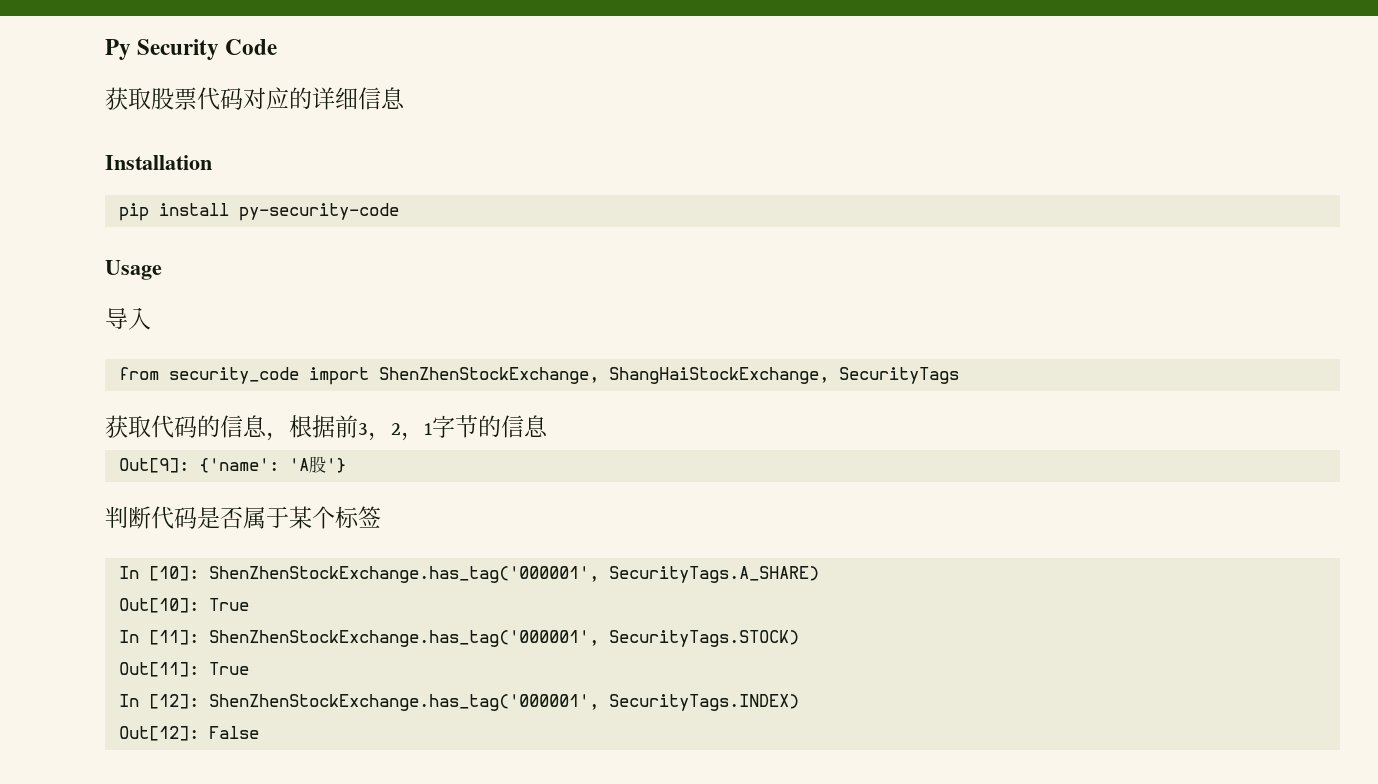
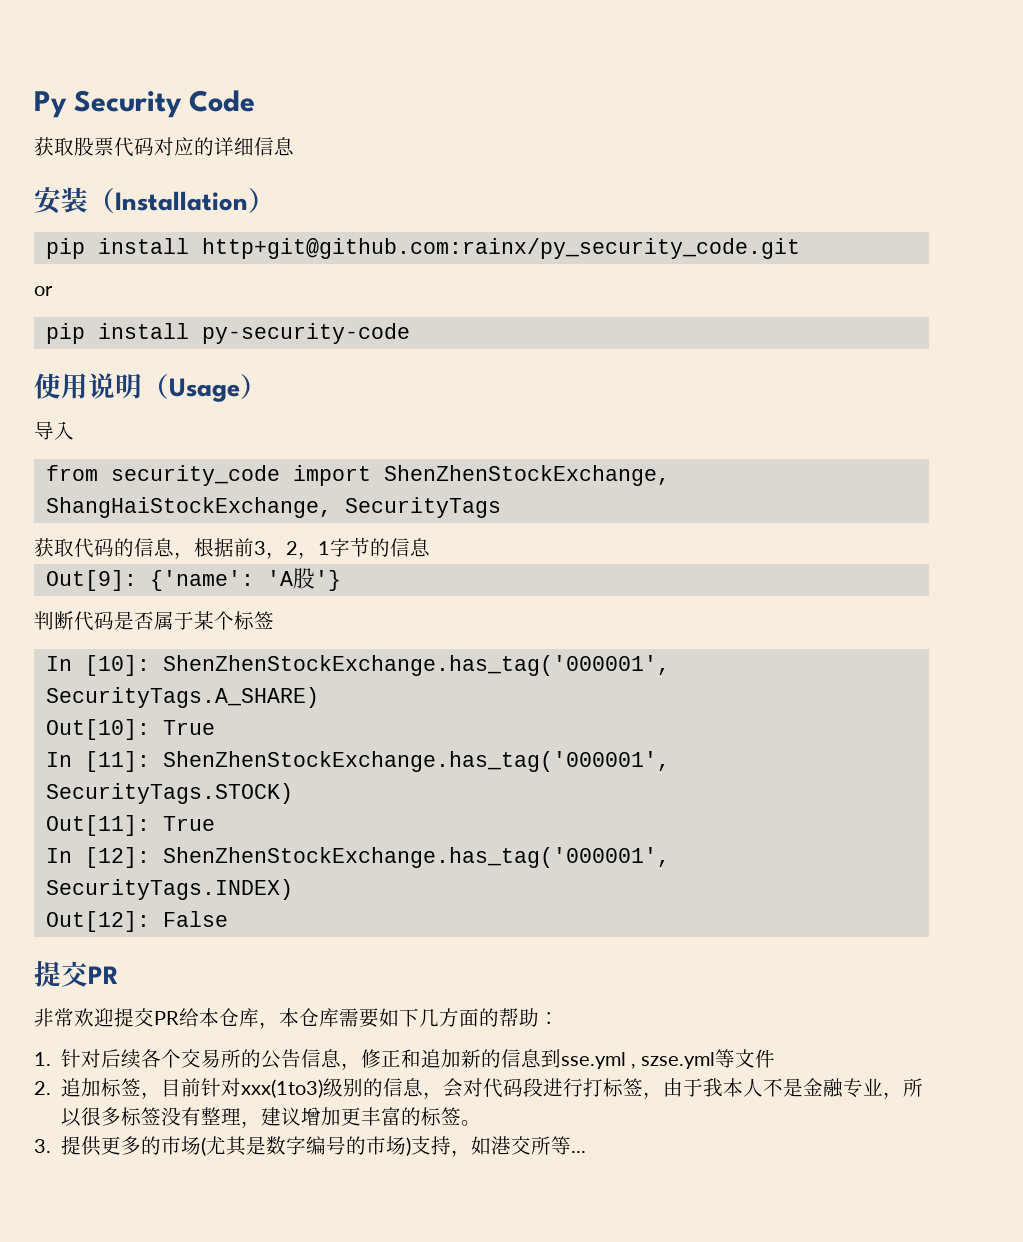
- Installation
+ 安装（Installation）
+ pip install http+git@github.com:rainx/py_security_code.git
+ or
- Usage
+ 使用说明（Usage）
  Out[12]: False
+ 提交PR
+ 非常欢迎提交PR给本仓库，本仓库需要如下几方面的帮助：
+ 1.针对后续各个交易所的公告信息，修正和追加新的信息到sse.yml , szse.yml等文件
+ 2.追加标签，目前针对xxx(1to3)级别的信息，会对代码段进行打标签，由于我本人不是金融专业，所以很多标签没有整理，建议增加更丰富的标签。
+ 3.提供更多的市场(尤其是数字编号的市场)支持，如港交所等...

